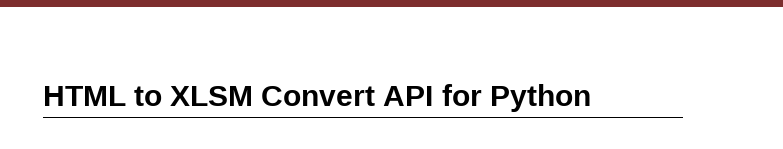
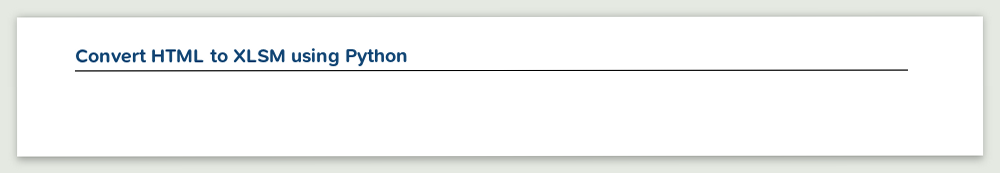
- HTML to XLSM Convert API for Python
+ Convert HTML to XLSM using Python

